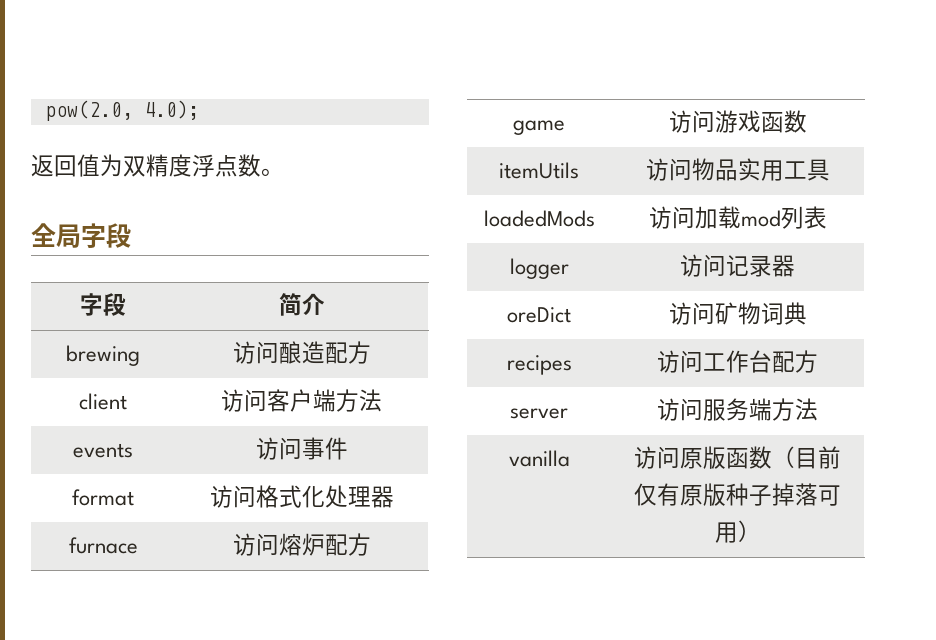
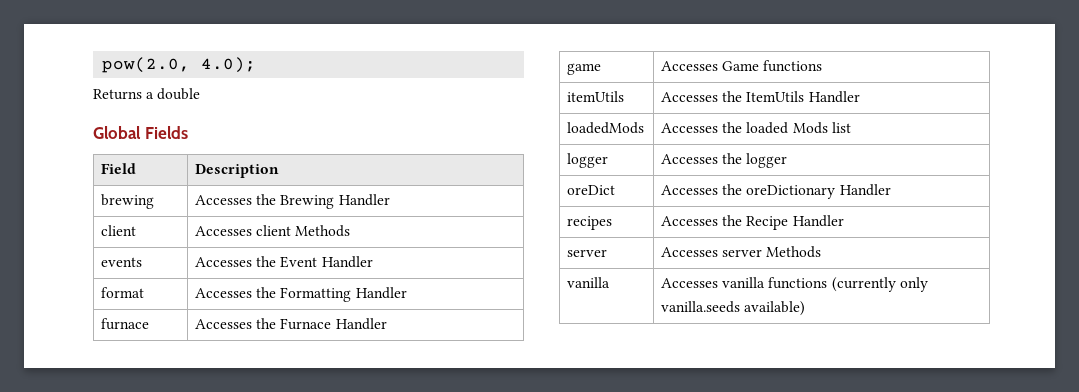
- 返回值为双精度浮点数。
- 全局字段
- 字段 | 简介
- brewing | 访问酿造配方
- client | 访问客户端方法
- events | 访问事件
- format | 访问格式化处理器
- furnace | 访问熔炉配方
- game | 访问游戏函数
- itemUtils | 访问物品实用工具
- loadedMods | 访问加载mod列表
- logger | 访问记录器
- oreDict | 访问矿物词典
- recipes | 访问工作台配方
- server | 访问服务端方法
- vanilla | 访问原版函数（目前仅有原版种子掉落可用）
+ Returns a double
+ Global Fields
+ Field | Description
+ brewing | Accesses the Brewing Handler
+ client | Accesses client Methods
+ events | Accesses the Event Handler
+ format | Accesses the Formatting Handler
+ furnace | Accesses the Furnace Handler
+ game | Accesses Game functions
+ itemUtils | Accesses the ItemUtils Handler
+ loadedMods | Accesses the loaded Mods list
+ logger | Accesses the logger
+ oreDict | Accesses the oreDictionary Handler
+ recipes | Accesses the Recipe Handler
+ server | Accesses server Methods
+ vanilla | Accesses vanilla functions (currently only vanilla.seeds available)

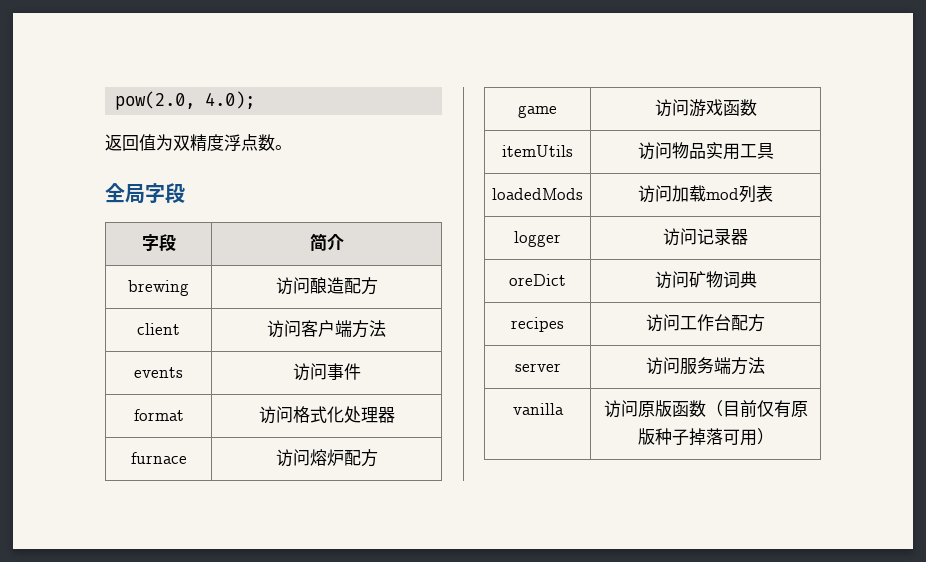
- Returns a double
- Global Fields
- Field | Description
- brewing | Accesses the Brewing Handler
- client | Accesses client Methods
- events | Accesses the Event Handler
- format | Accesses the Formatting Handler
- furnace | Accesses the Furnace Handler
- game | Accesses Game functions
- itemUtils | Accesses the ItemUtils Handler
- loadedMods | Accesses the loaded Mods list
- logger | Accesses the logger
- oreDict | Accesses the oreDictionary Handler
- recipes | Accesses the Recipe Handler
- server | Accesses server Methods
- vanilla | Accesses vanilla functions (currently only vanilla.seeds available)
+ 返回值为双精度浮点数。
+ 全局字段
+ 字段 | 简介
+ brewing | 访问酿造配方
+ client | 访问客户端方法
+ events | 访问事件
+ format | 访问格式化处理器
+ furnace | 访问熔炉配方
+ game | 访问游戏函数
+ itemUtils | 访问物品实用工具
+ loadedMods | 访问加载mod列表
+ logger | 访问记录器
+ oreDict | 访问矿物词典
+ recipes | 访问工作台配方
+ server | 访问服务端方法
+ vanilla | 访问原版函数（目前仅有原版种子掉落可用）

